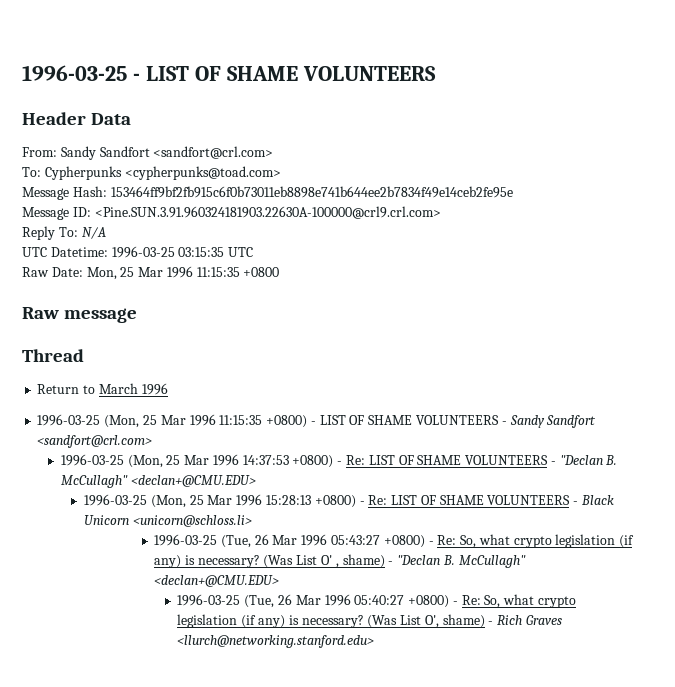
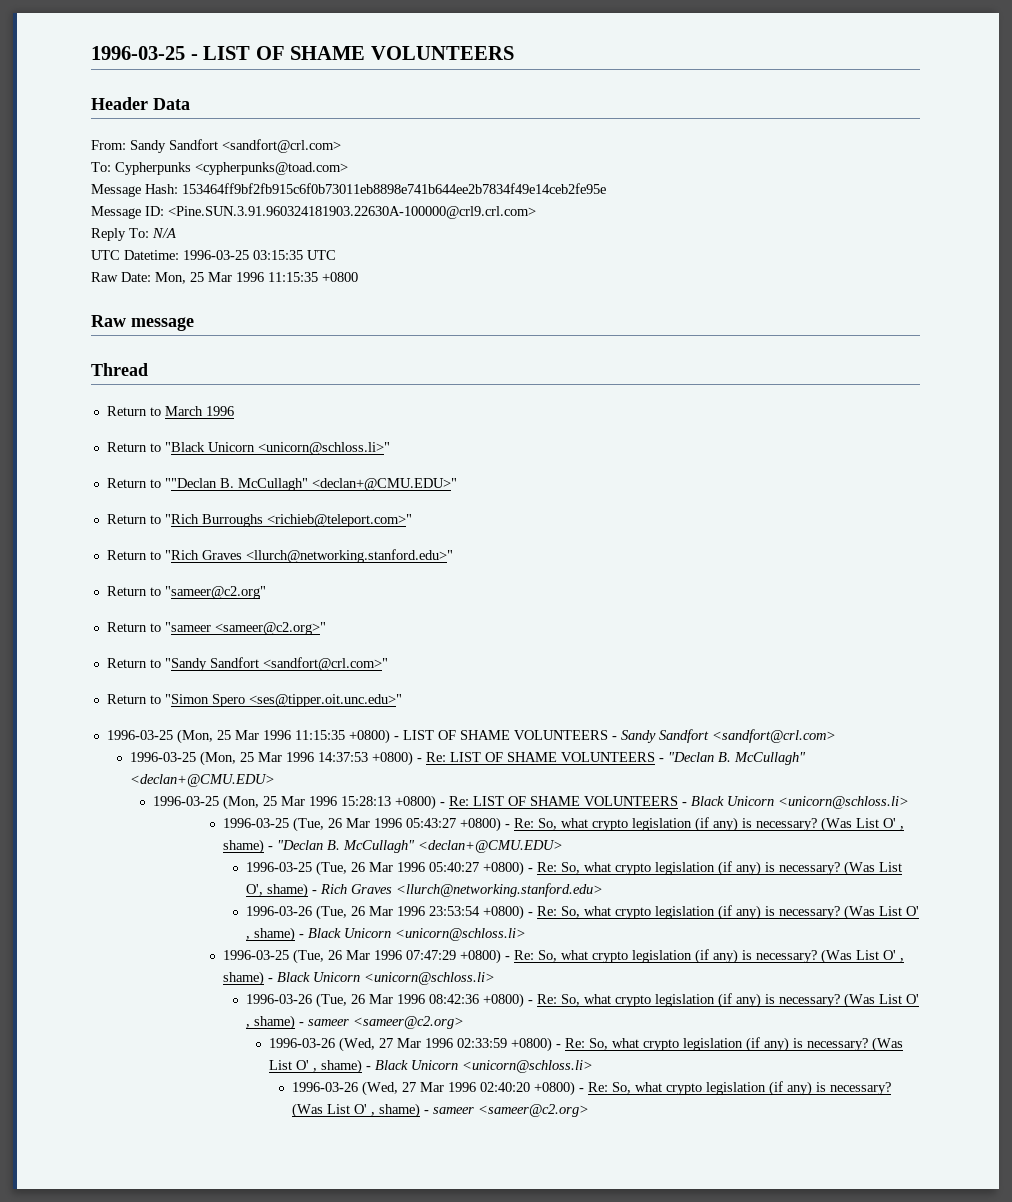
+ Return to "Black Unicorn <unicorn@schloss.li>"
+ Return to ""Declan B. McCullagh" <declan+@CMU.EDU>"
+ Return to "Rich Burroughs <richieb@teleport.com>"
+ Return to "Rich Graves <llurch@networking.stanford.edu>"
+ Return to "sameer@c2.org"
+ Return to "sameer <sameer@c2.org>"
+ Return to "Sandy Sandfort <sandfort@crl.com>"
+ Return to "Simon Spero <ses@tipper.oit.unc.edu>"
+ 1996-03-26 (Tue, 26 Mar 1996 23:53:54 +0800) - Re: So, what crypto legislation (if any) is necessary? (Was List O' , shame) - Black Unicorn <unicorn@schloss.li>
+ 1996-03-25 (Tue, 26 Mar 1996 07:47:29 +0800) - Re: So, what crypto legislation (if any) is necessary? (Was List O' , shame) - Black Unicorn <unicorn@schloss.li>
+ 1996-03-26 (Tue, 26 Mar 1996 08:42:36 +0800) - Re: So, what crypto legislation (if any) is necessary? (Was List O' , shame) - sameer <sameer@c2.org>
+ 1996-03-26 (Wed, 27 Mar 1996 02:33:59 +0800) - Re: So, what crypto legislation (if any) is necessary? (Was List O' , shame) - Black Unicorn <unicorn@schloss.li>
+ 1996-03-26 (Wed, 27 Mar 1996 02:40:20 +0800) - Re: So, what crypto legislation (if any) is necessary? (Was List O' , shame) - sameer <sameer@c2.org>

